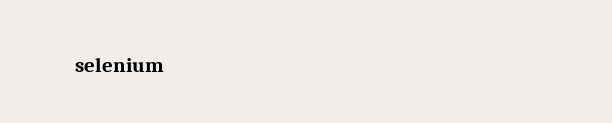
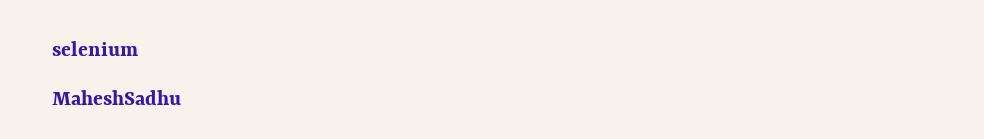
+ MaheshSadhu

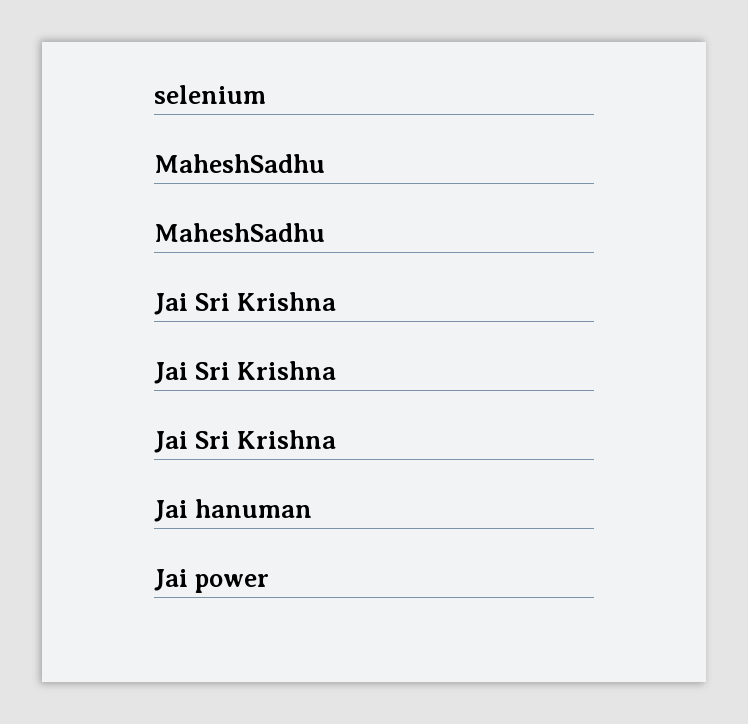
  selenium
  MaheshSadhu
+ MaheshSadhu
+ Jai Sri Krishna
+ Jai Sri Krishna
+ Jai Sri Krishna
+ Jai hanuman
+ Jai power

